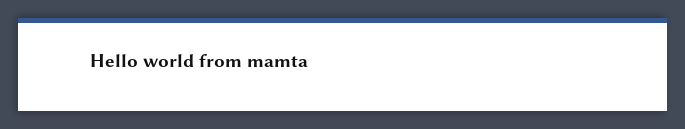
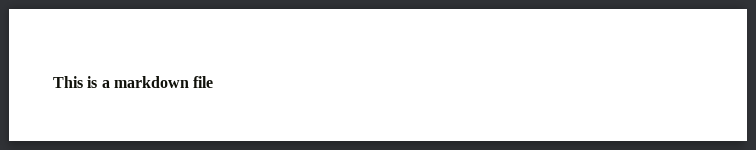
- Hello world from mamta
+ This is a markdown file

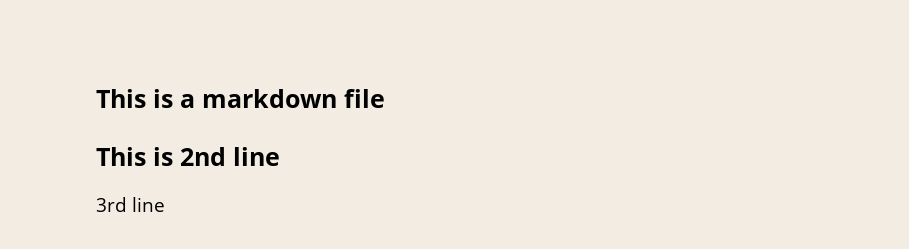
+ This is 2nd line
+ 3rd line

